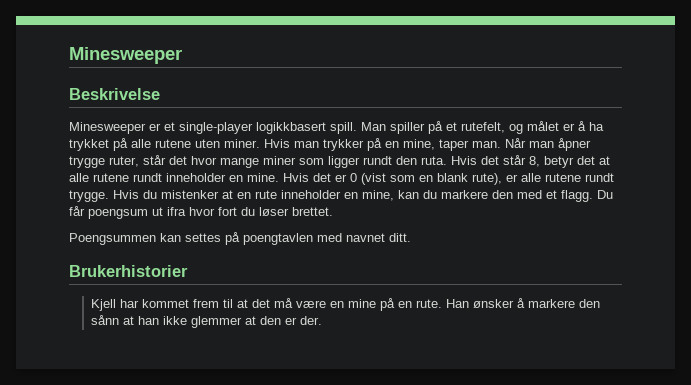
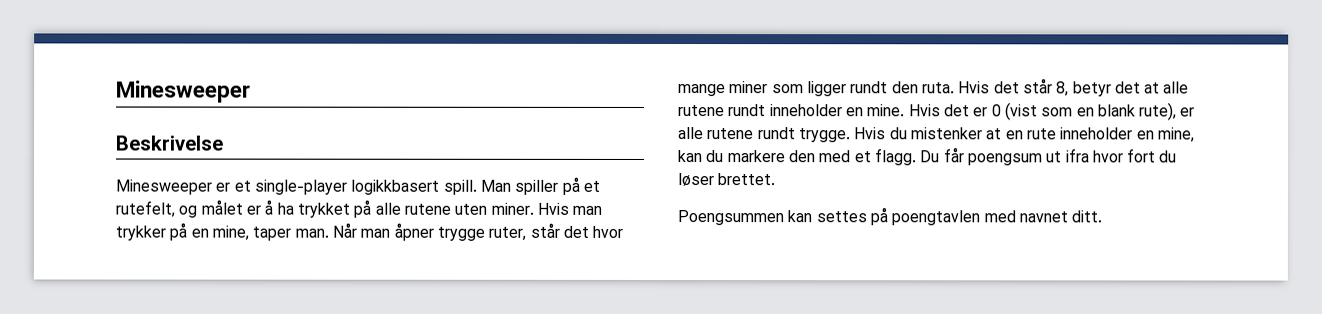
- Brukerhistorier
- Kjell har kommet frem til at det må være en mine på en rute. Han ønsker å markere den sånn at han ikke glemmer at den er der.

